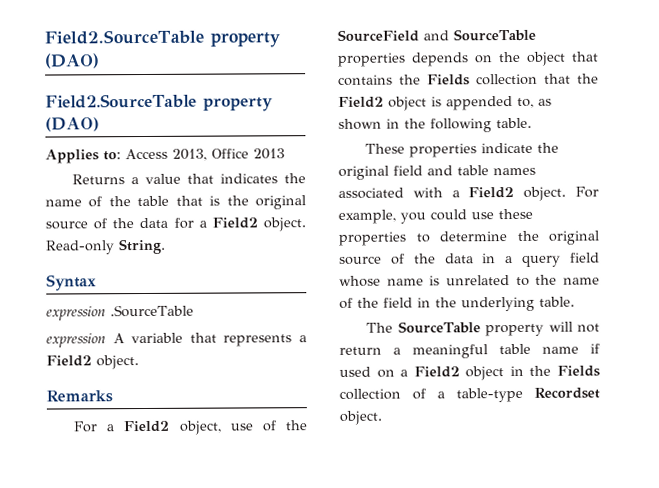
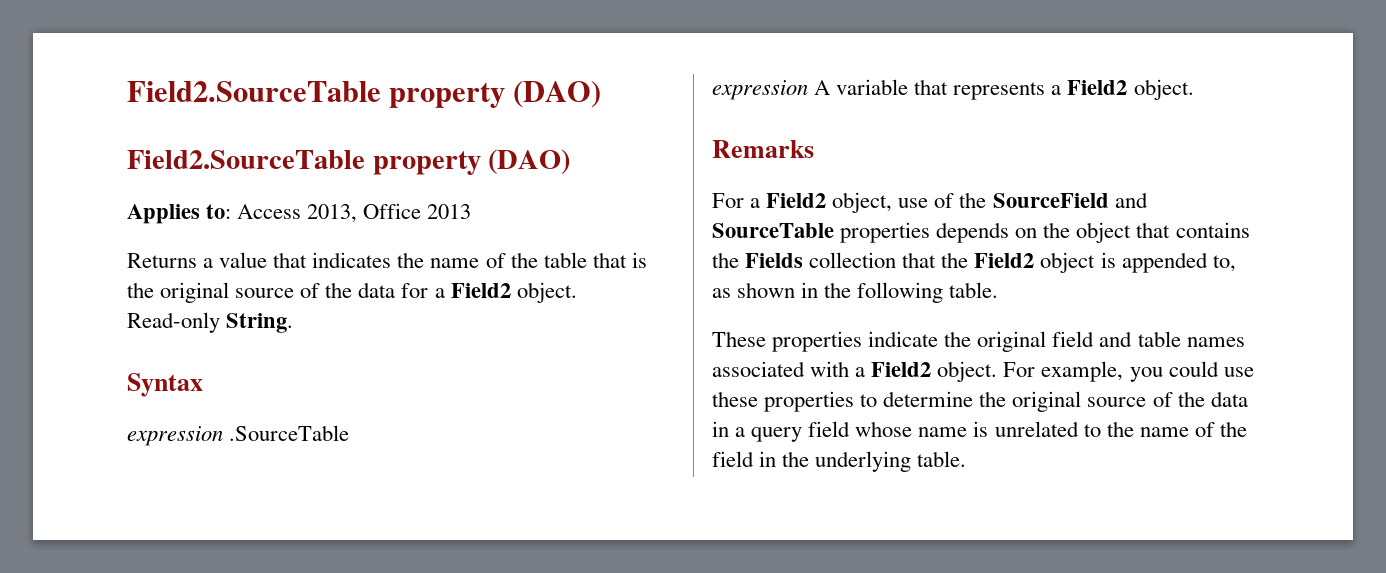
- The SourceTable property will not return a meaningful table name if used on a Field2 object in the Fields collection of a table-type Recordset object.

